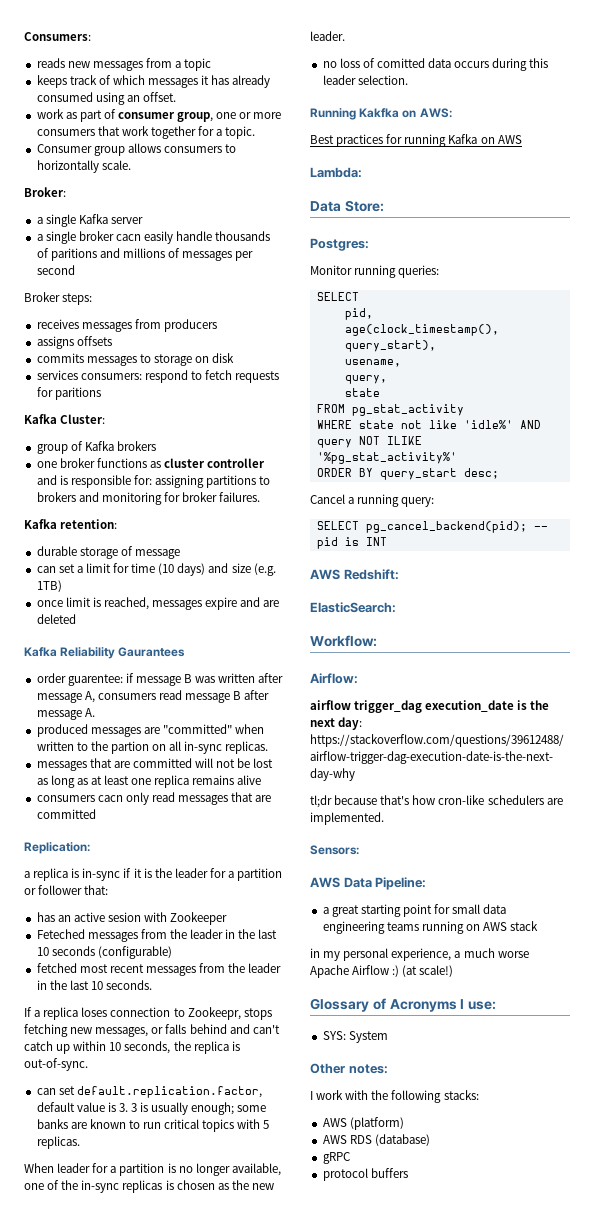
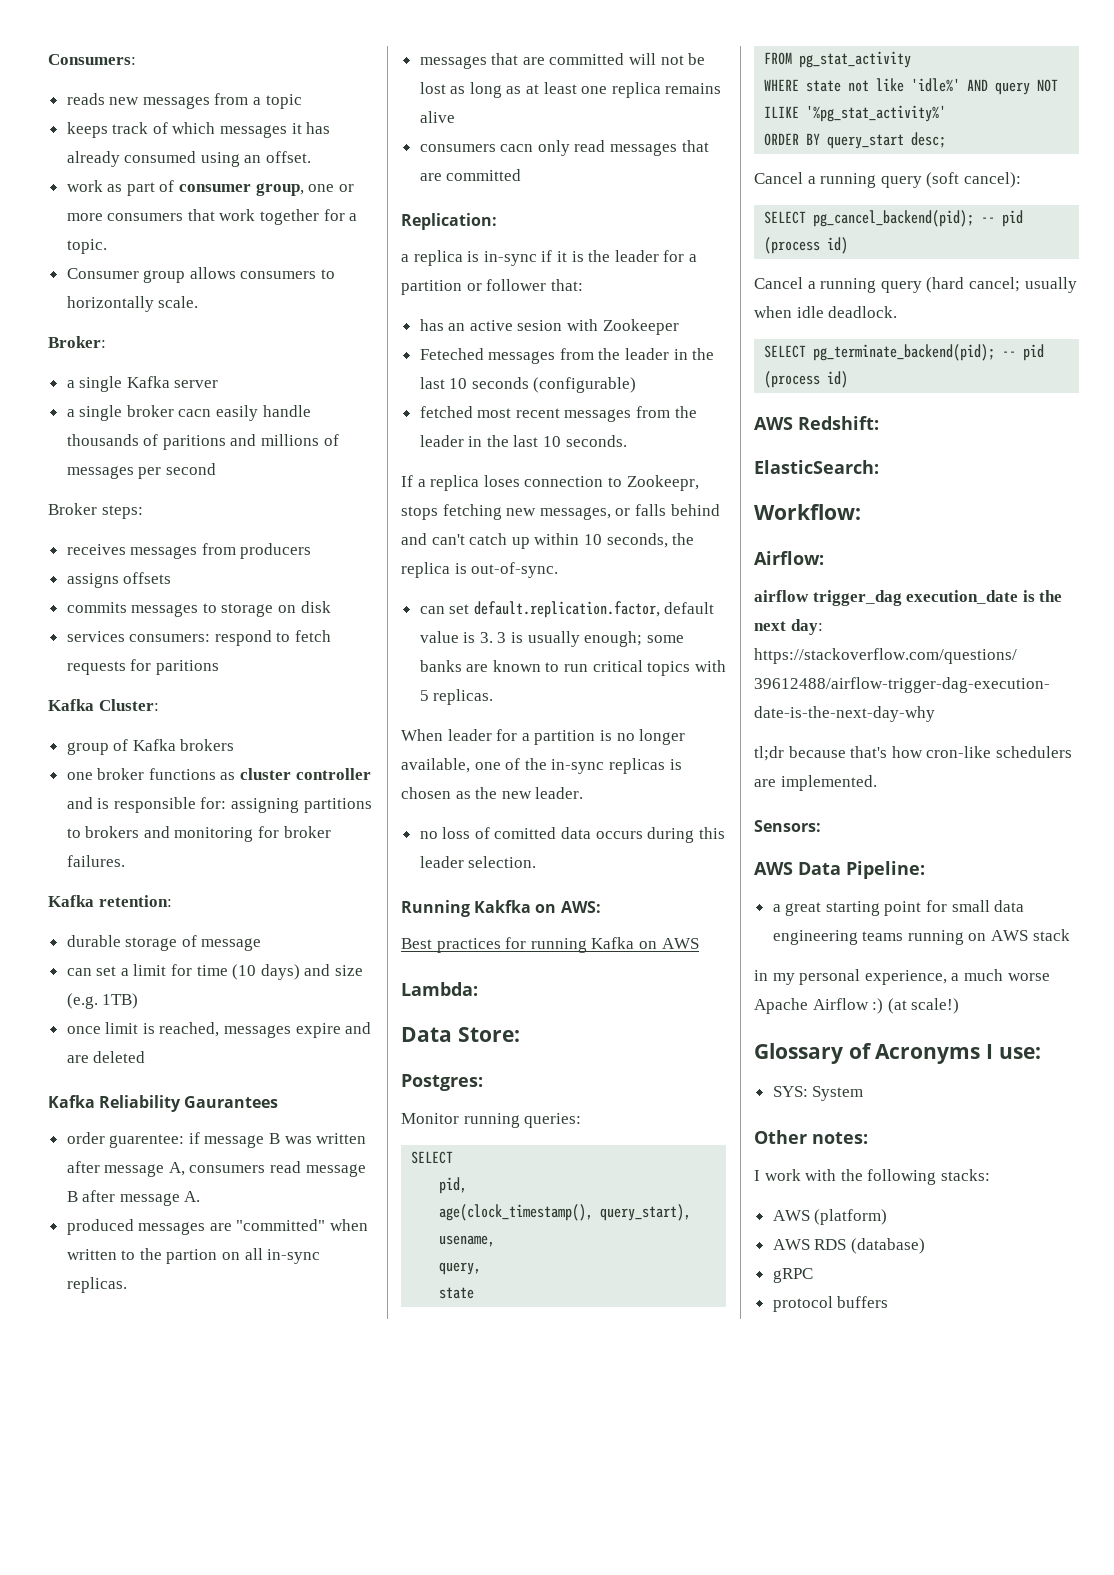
- Cancel a running query:
+ Cancel a running query (soft cancel):
- SELECT pg_cancel_backend(pid); -- pid is INT
+ SELECT pg_cancel_backend(pid); -- pid (process id)
+ Cancel a running query (hard cancel; usually when idle deadlock.
+ SELECT pg_terminate_backend(pid); -- pid (process id)

